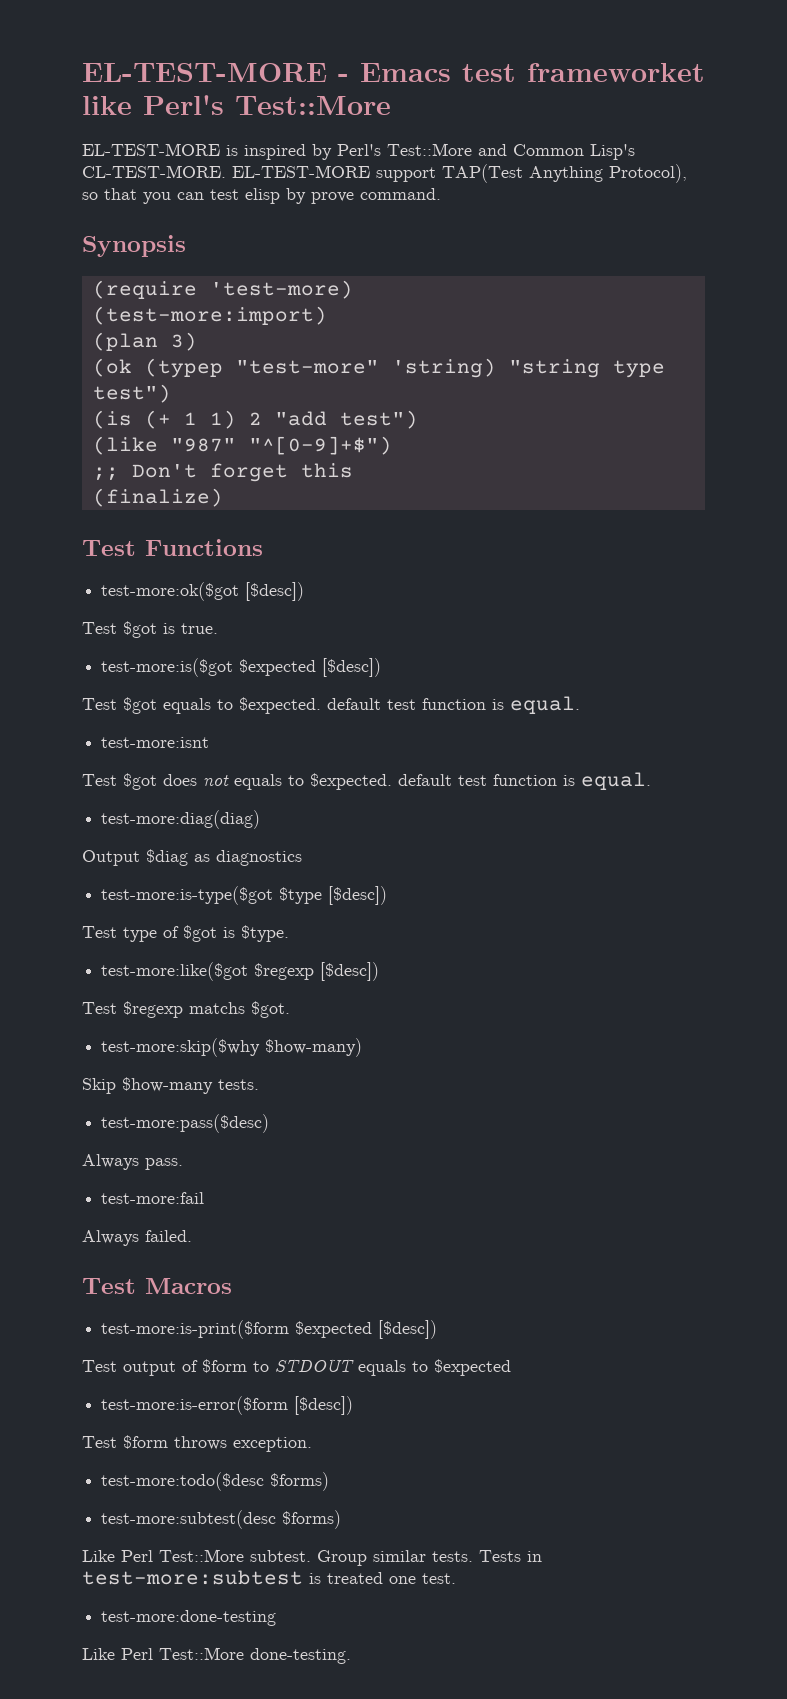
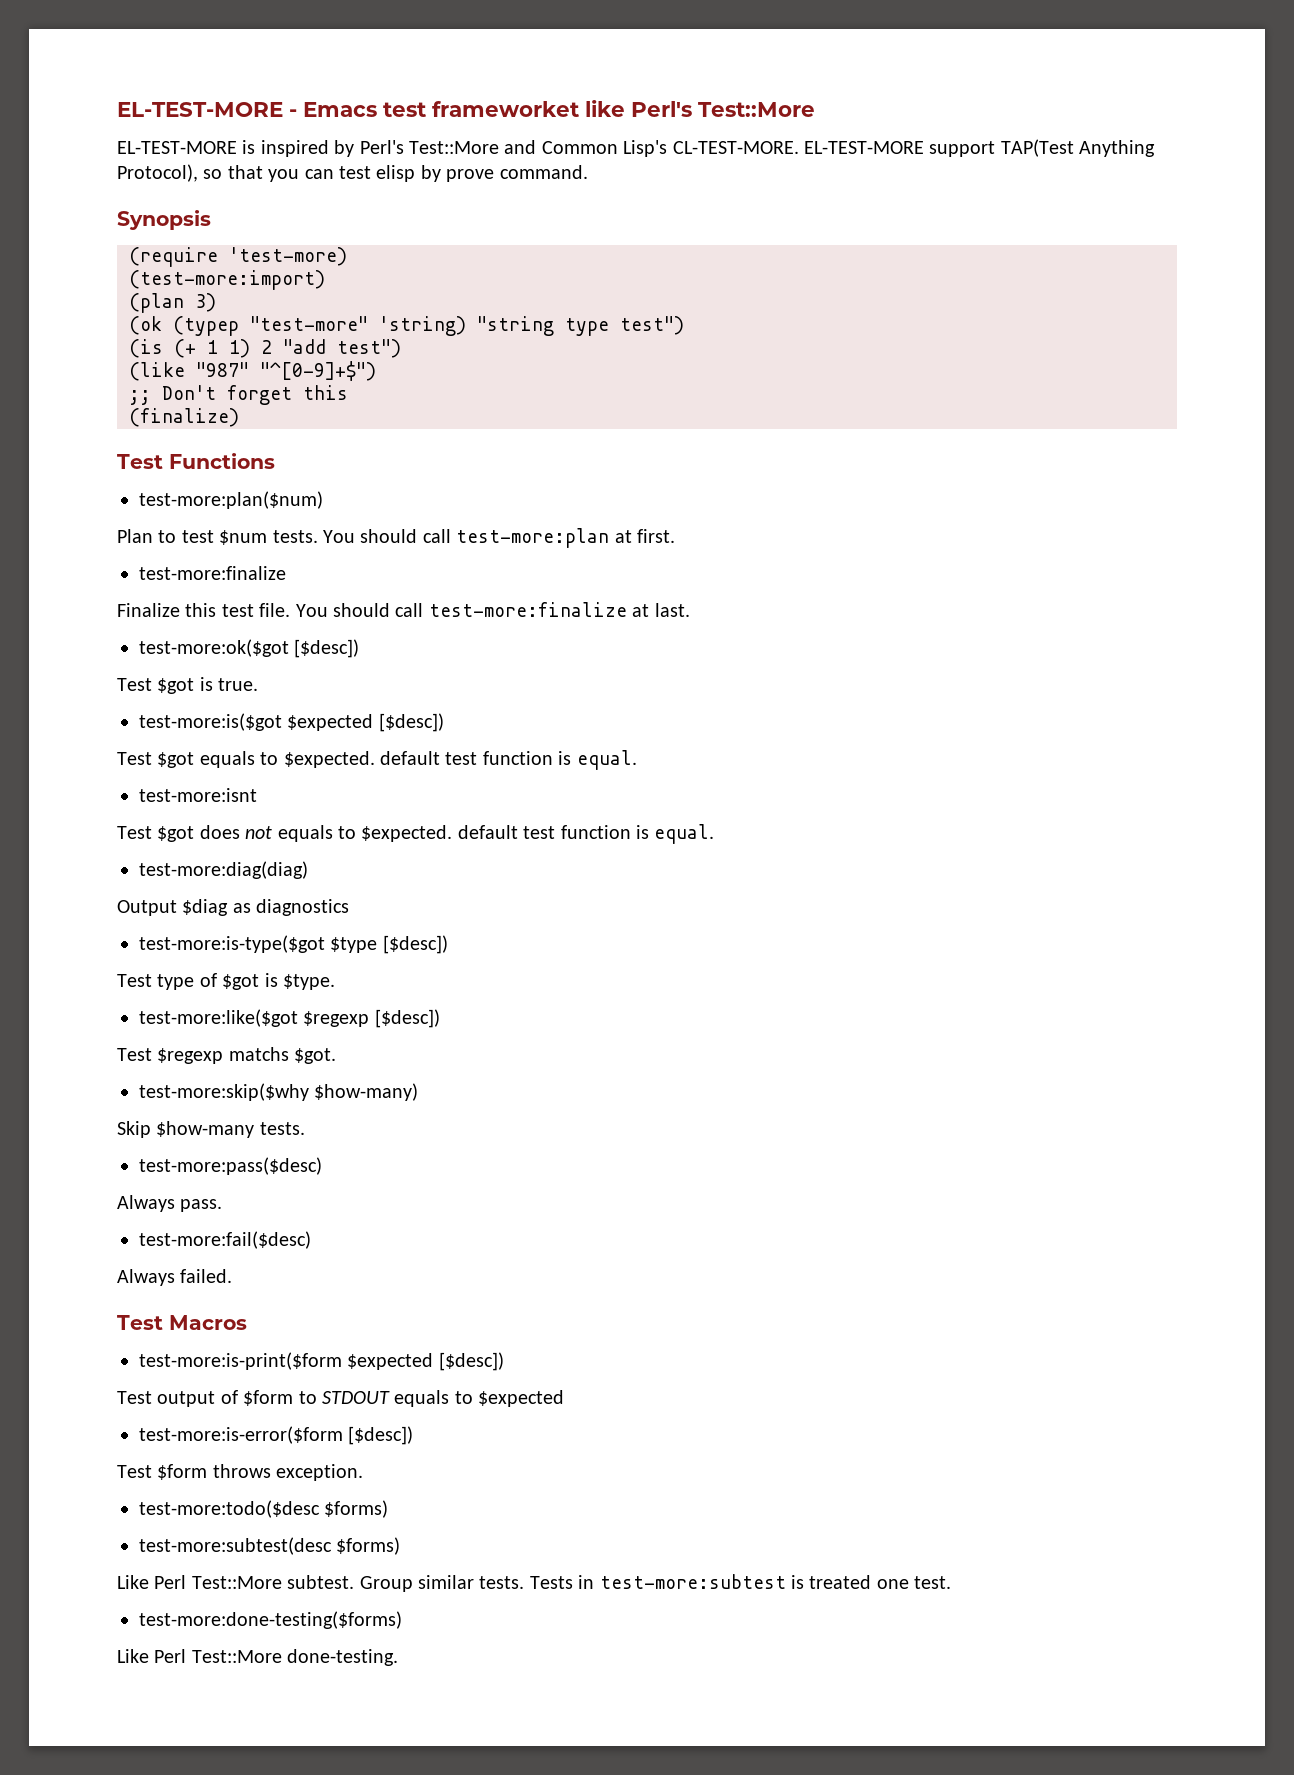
+ test-more:plan($num)
+ Plan to test $num tests. You should call test-more:plan at first.
+ test-more:finalize
+ Finalize this test file. You should call test-more:finalize at last.
- test-more:fail
+ test-more:fail($desc)
- test-more:done-testing
+ test-more:done-testing($forms)

